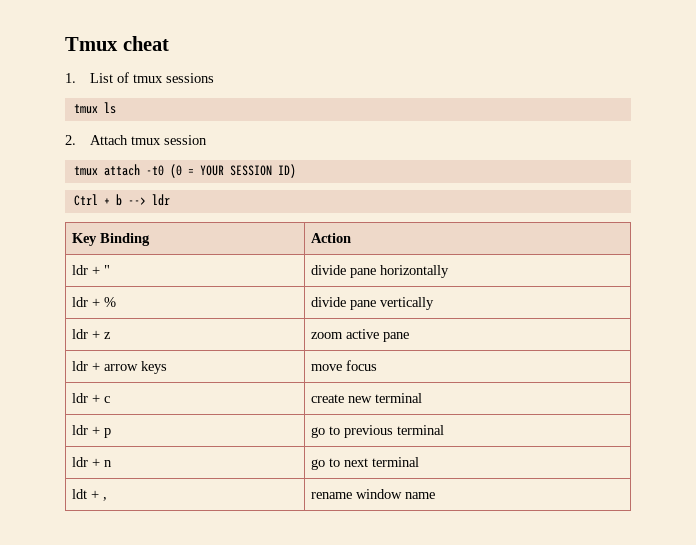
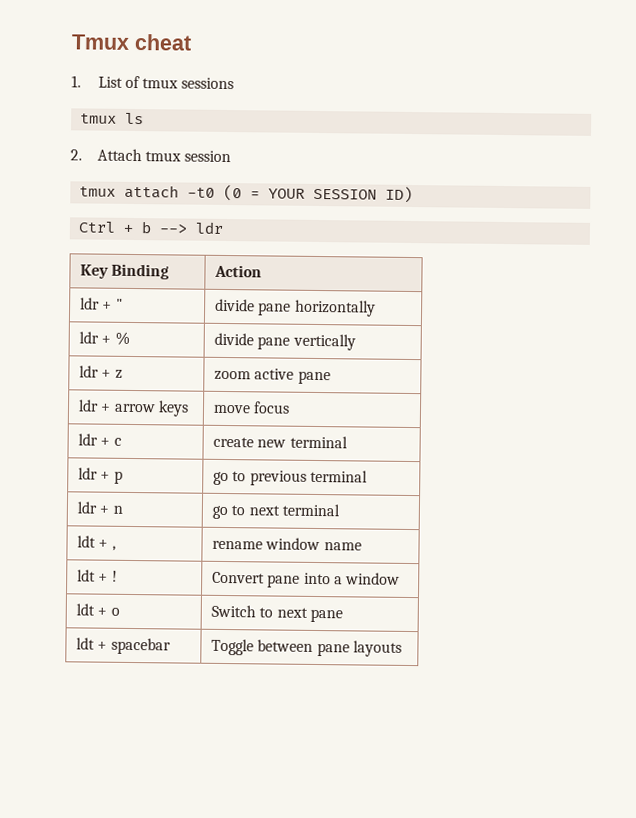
+ ldt + ! | Convert pane into a window
+ ldt + o | Switch to next pane
+ ldt + spacebar | Toggle between pane layouts

